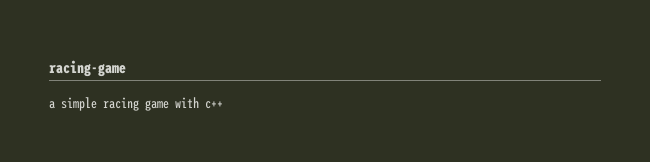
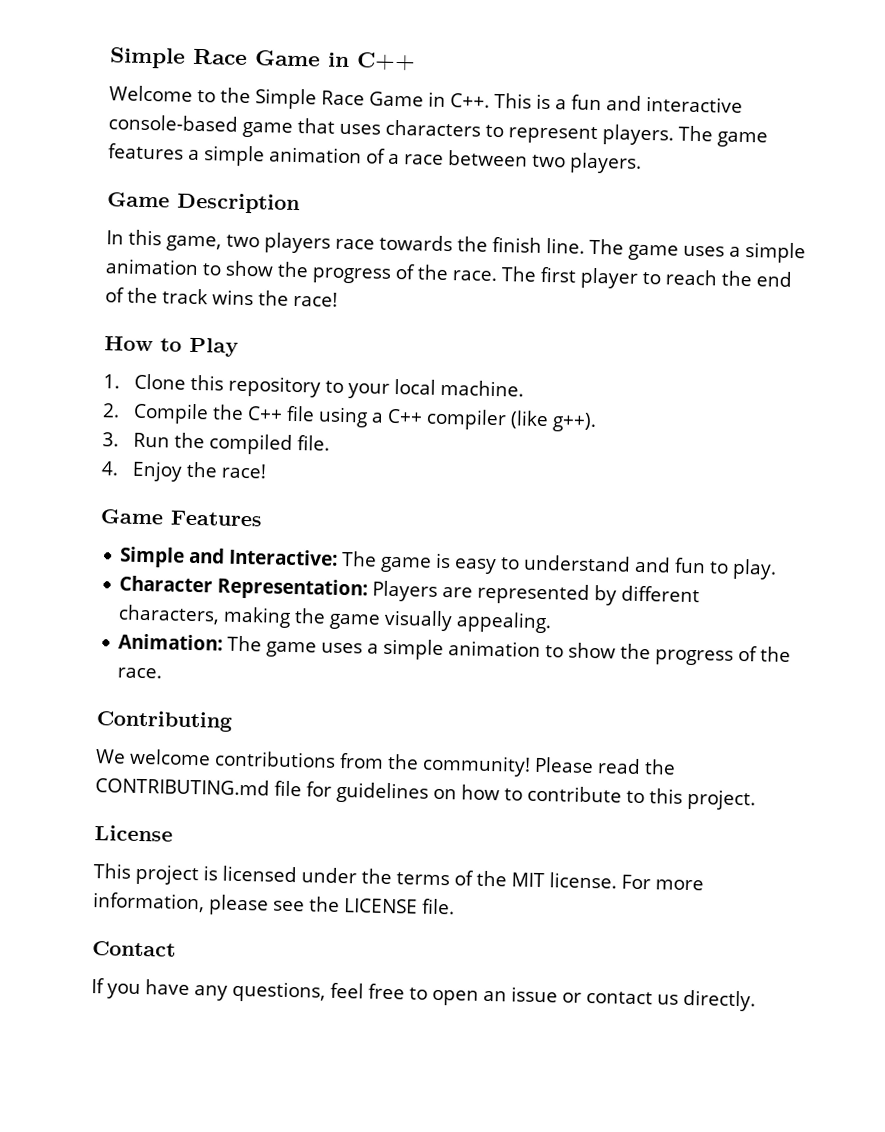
- racing-game
- a simple racing game with c++
+ Simple Race Game in C++
+ Welcome to the Simple Race Game in C++. This is a fun and interactive console-based game that uses characters to represent players. The game features a simple animation of a race between two players.
+ Game Description
+ In this game, two players race towards the finish line. The game uses a simple animation to show the progress of the race. The first player to reach the end of the track wins the race!
+ How to Play
+ 1. Clone this repository to your local machine.
+ 2. Compile the C++ file using a C++ compiler (like g++).
+ 3. Run the compiled file.
+ 4. Enjoy the race!
+ Game Features
+ Simple and Interactive: The game is easy to understand and fun to play.
+ Character Representation: Players are represented by different characters, making the game visually appealing.
+ Animation: The game uses a simple animation to show the progress of the race.
+ Contributing
+ We welcome contributions from the community! Please read the CONTRIBUTING.md file for guidelines on how to contribute to this project.
+ License
+ This project is licensed under the terms of the MIT license. For more information, please see the LICENSE file.
+ Contact
+ If you have any questions, feel free to open an issue or contact us directly.

